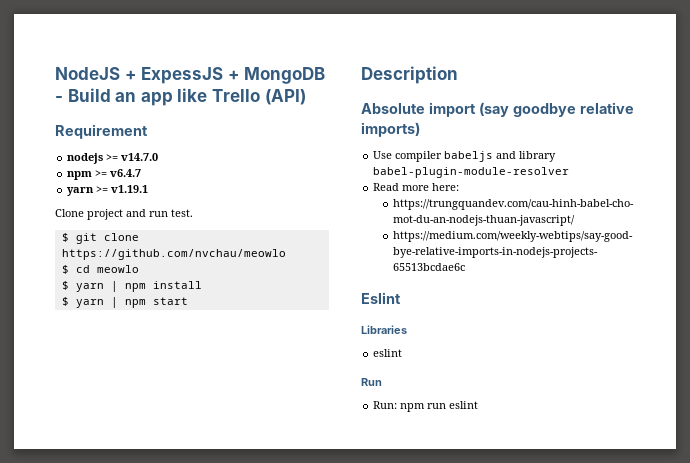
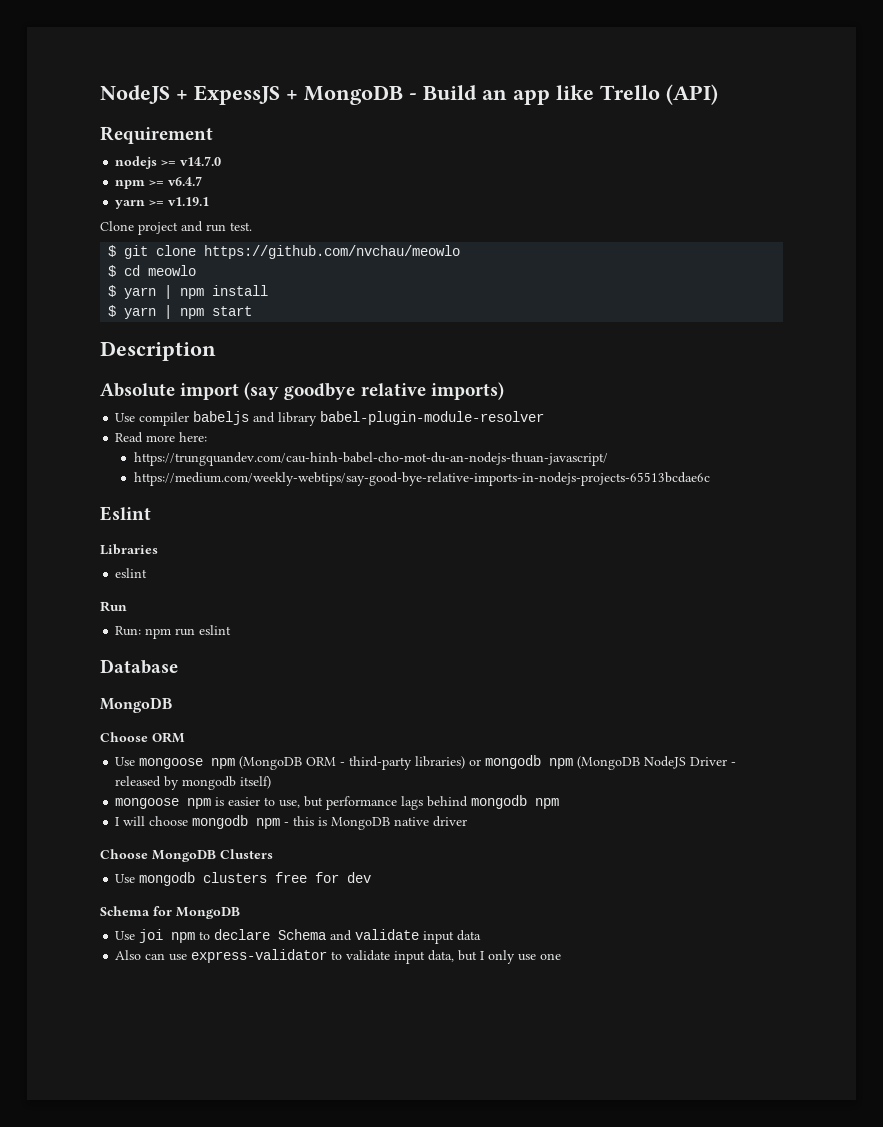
+ Database
+ MongoDB
+ Choose ORM
+ Use mongoose npm (MongoDB ORM - third-party libraries) or mongodb npm (MongoDB NodeJS Driver - released by mongodb itself)
+ mongoose npm is easier to use, but performance lags behind mongodb npm
+ I will choose mongodb npm - this is MongoDB native driver
+ Choose MongoDB Clusters
+ Use mongodb clusters free for dev
+ Schema for MongoDB
+ Use joi npm to declare Schema and validate input data
+ Also can use express-validator to validate input data, but I only use one

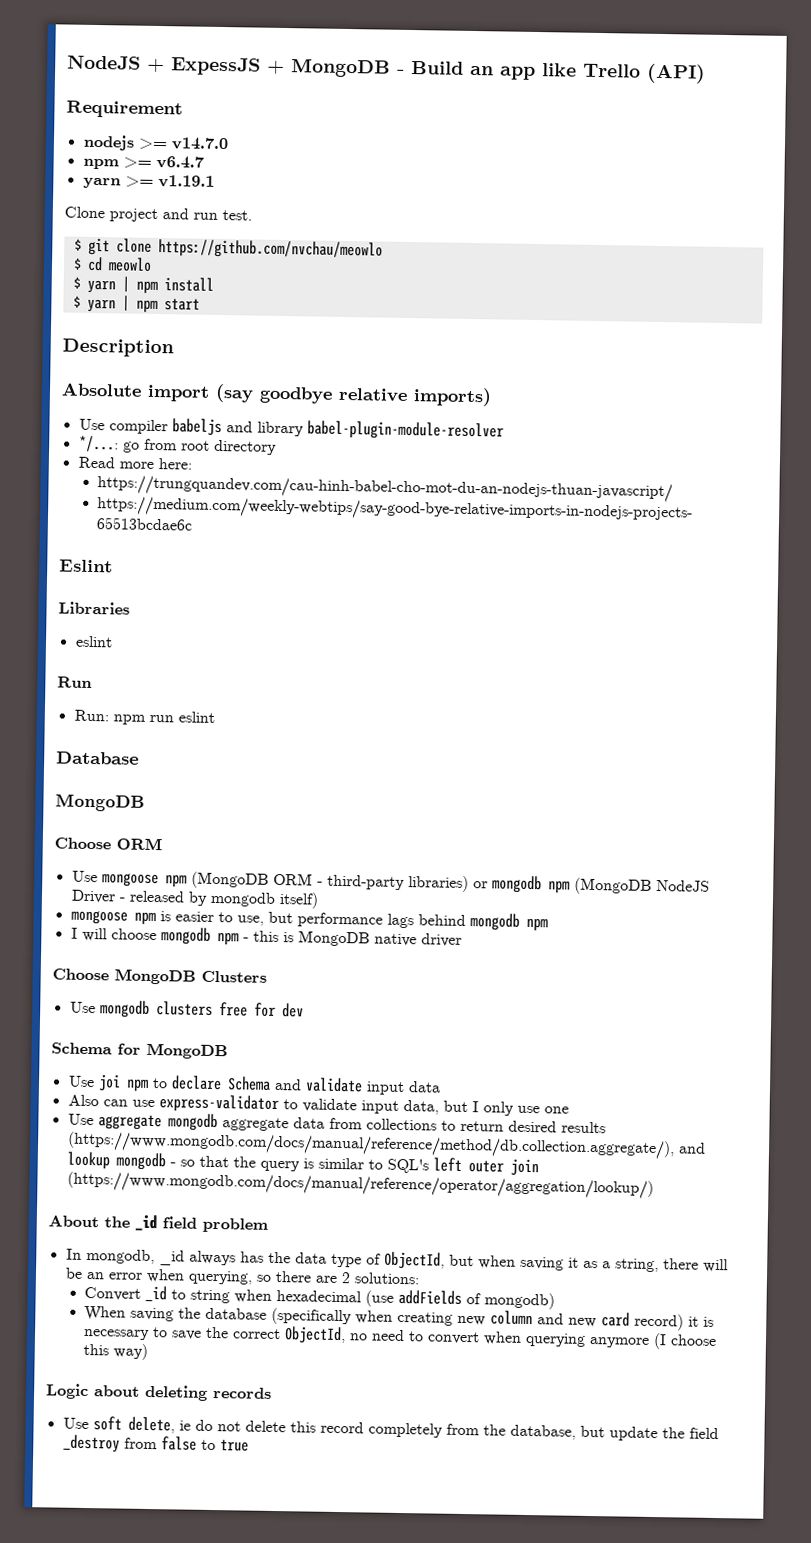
+ */...: go from root directory
+ Use aggregate mongodb aggregate data from collections to return desired results (https://www.mongodb.com/docs/manual/reference/method/db.collection.aggregate/), and lookup mongodb - so that the query is similar to SQL's left outer join (https://www.mongodb.com/docs/manual/reference/operator/aggregation/lookup/)
+ About the _id field problem
+ In mongodb, _id always has the data type of ObjectId, but when saving it as a string, there will be an error when querying, so there are 2 solutions:
+ Convert _id to string when hexadecimal (use addFields of mongodb)
+ When saving the database (specifically when creating new column and new card record) it is necessary to save the correct ObjectId, no need to convert when querying anymore (I choose this way)
+ Logic about deleting records
+ Use soft delete, ie do not delete this record completely from the database, but update the field _destroy from false to true

